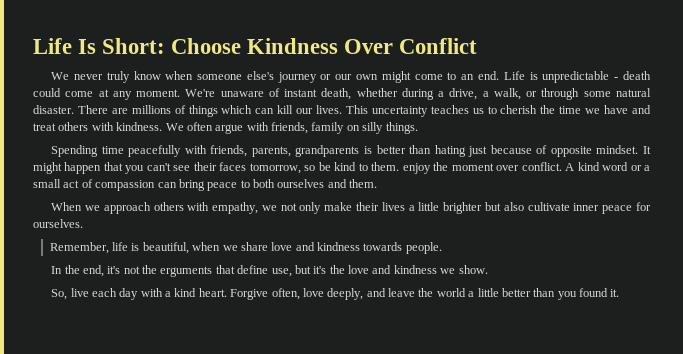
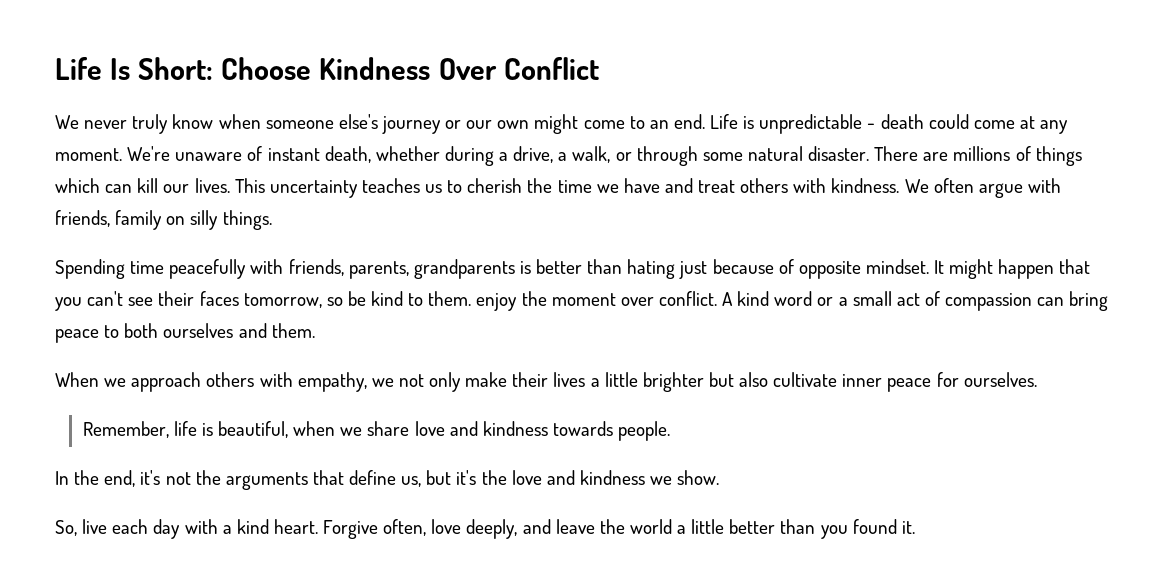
- In the end, it's not the erguments that define use, but it's the love and kindness we show.
+ In the end, it's not the arguments that define us, but it's the love and kindness we show.

